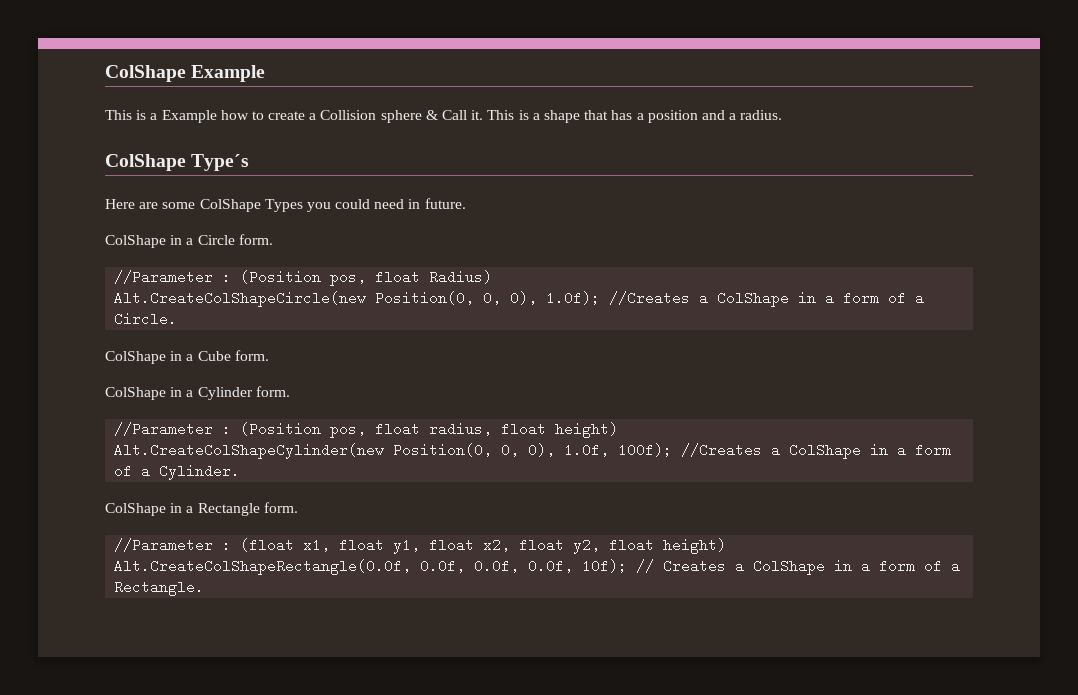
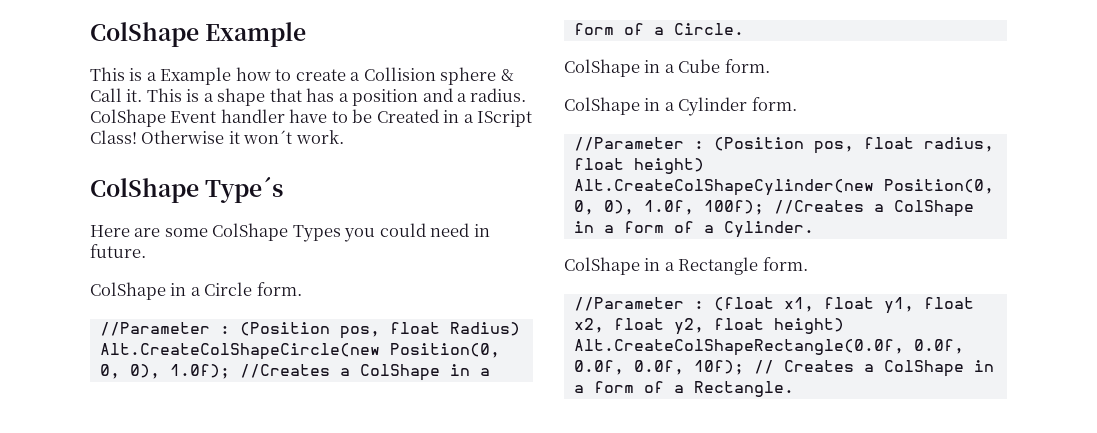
+ ColShape Event handler have to be Created in a IScript Class! Otherwise it won´t work.

